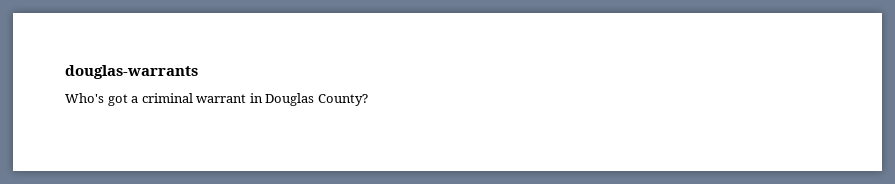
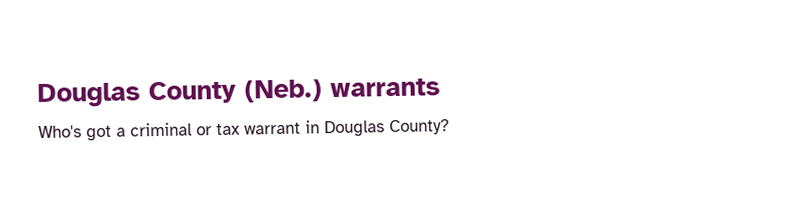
- douglas-warrants
+ Douglas County (Neb.) warrants
- Who's got a criminal warrant in Douglas County?
+ Who's got a criminal or tax warrant in Douglas County?

